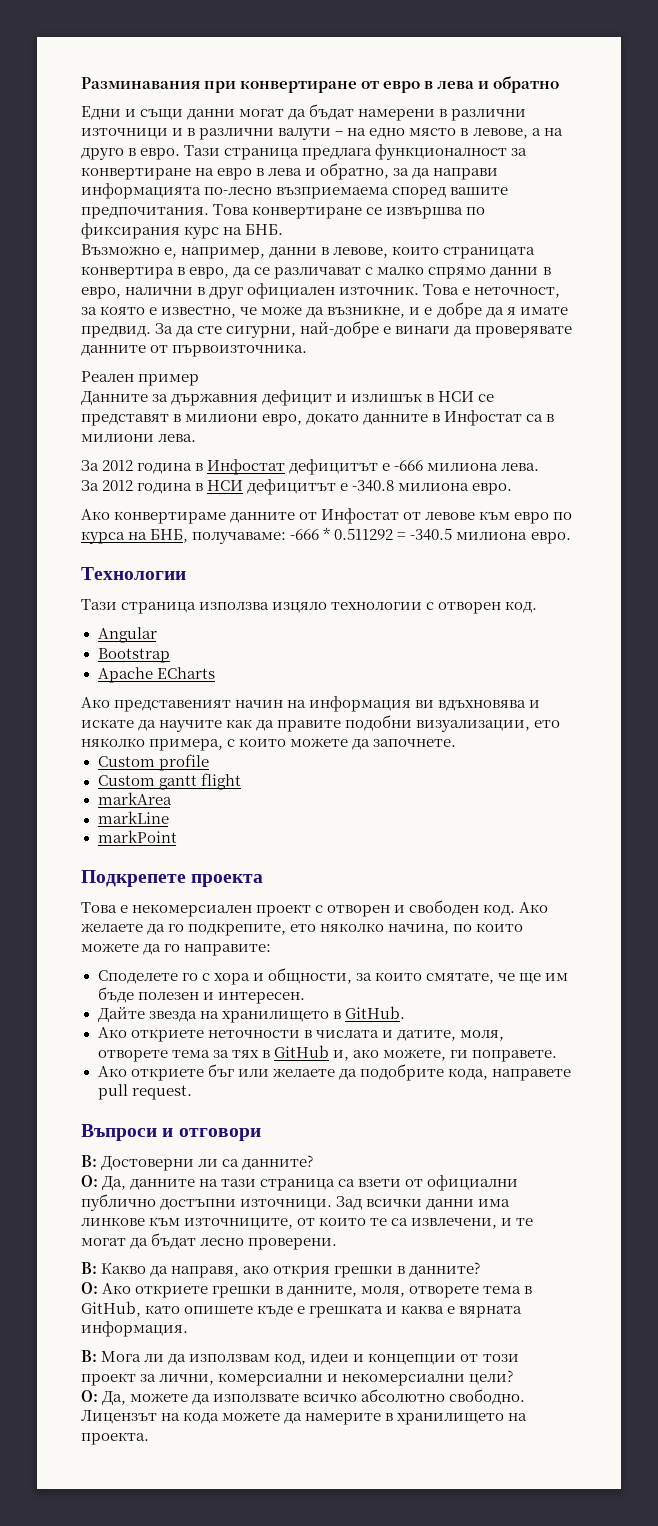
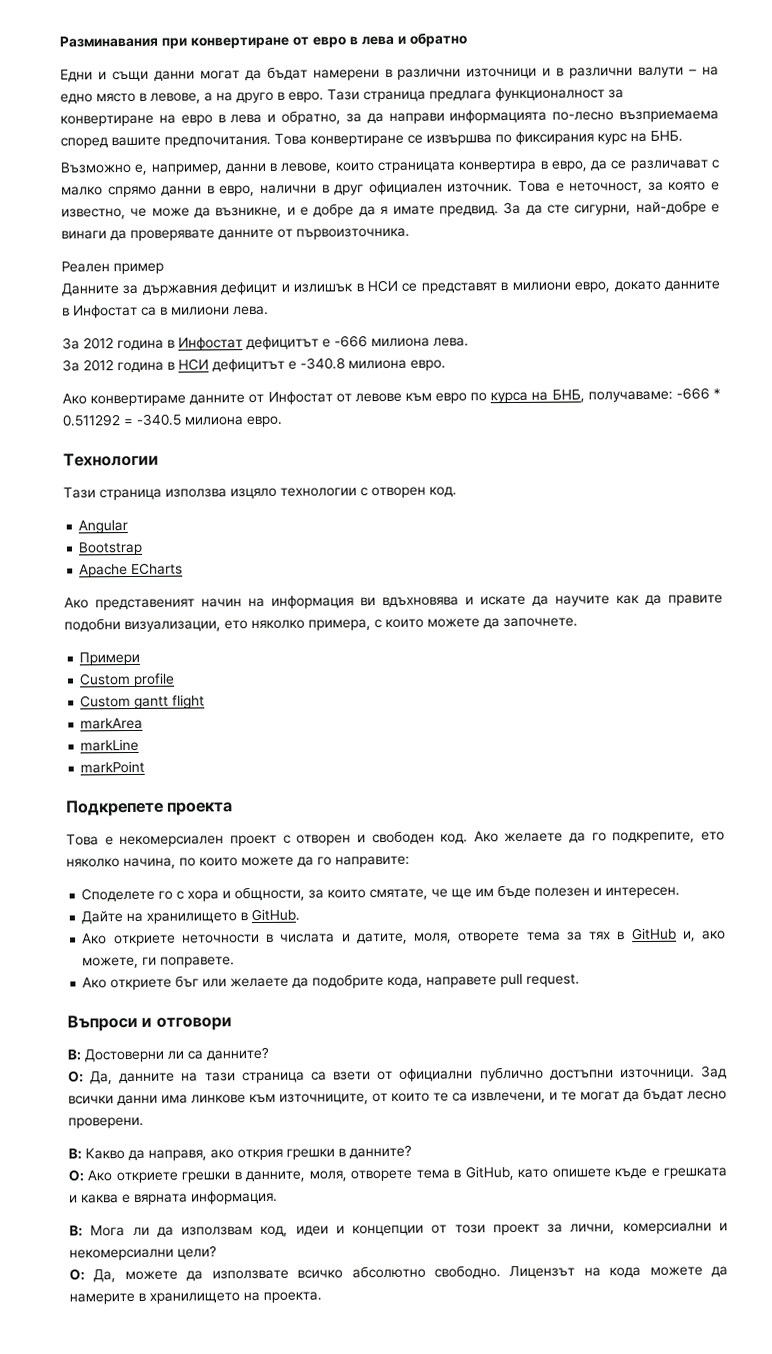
+ Примери
- Дайте звезда на хранилището в GitHub.
+ Дайте на хранилището в GitHub.

